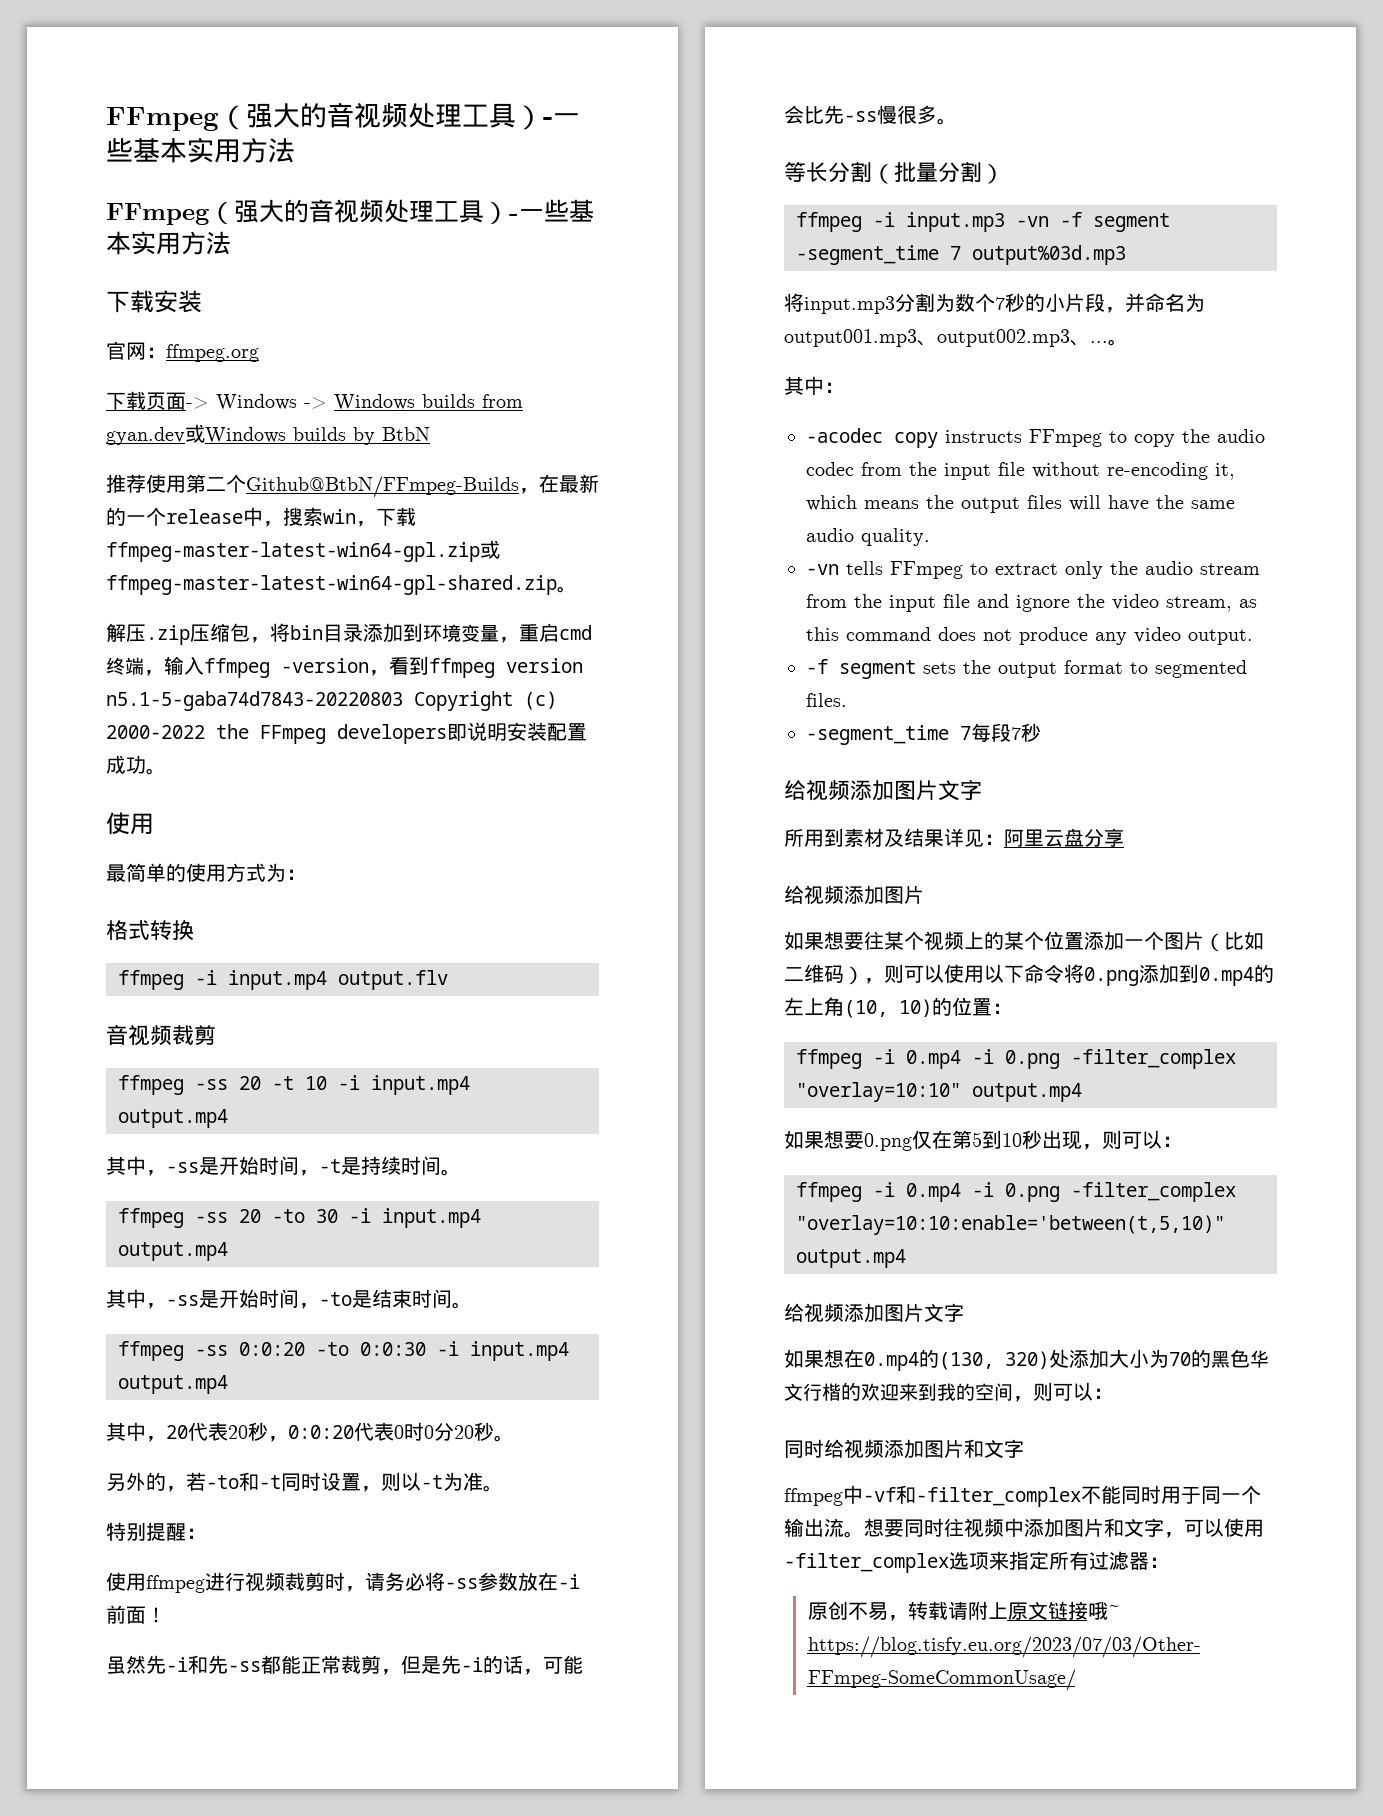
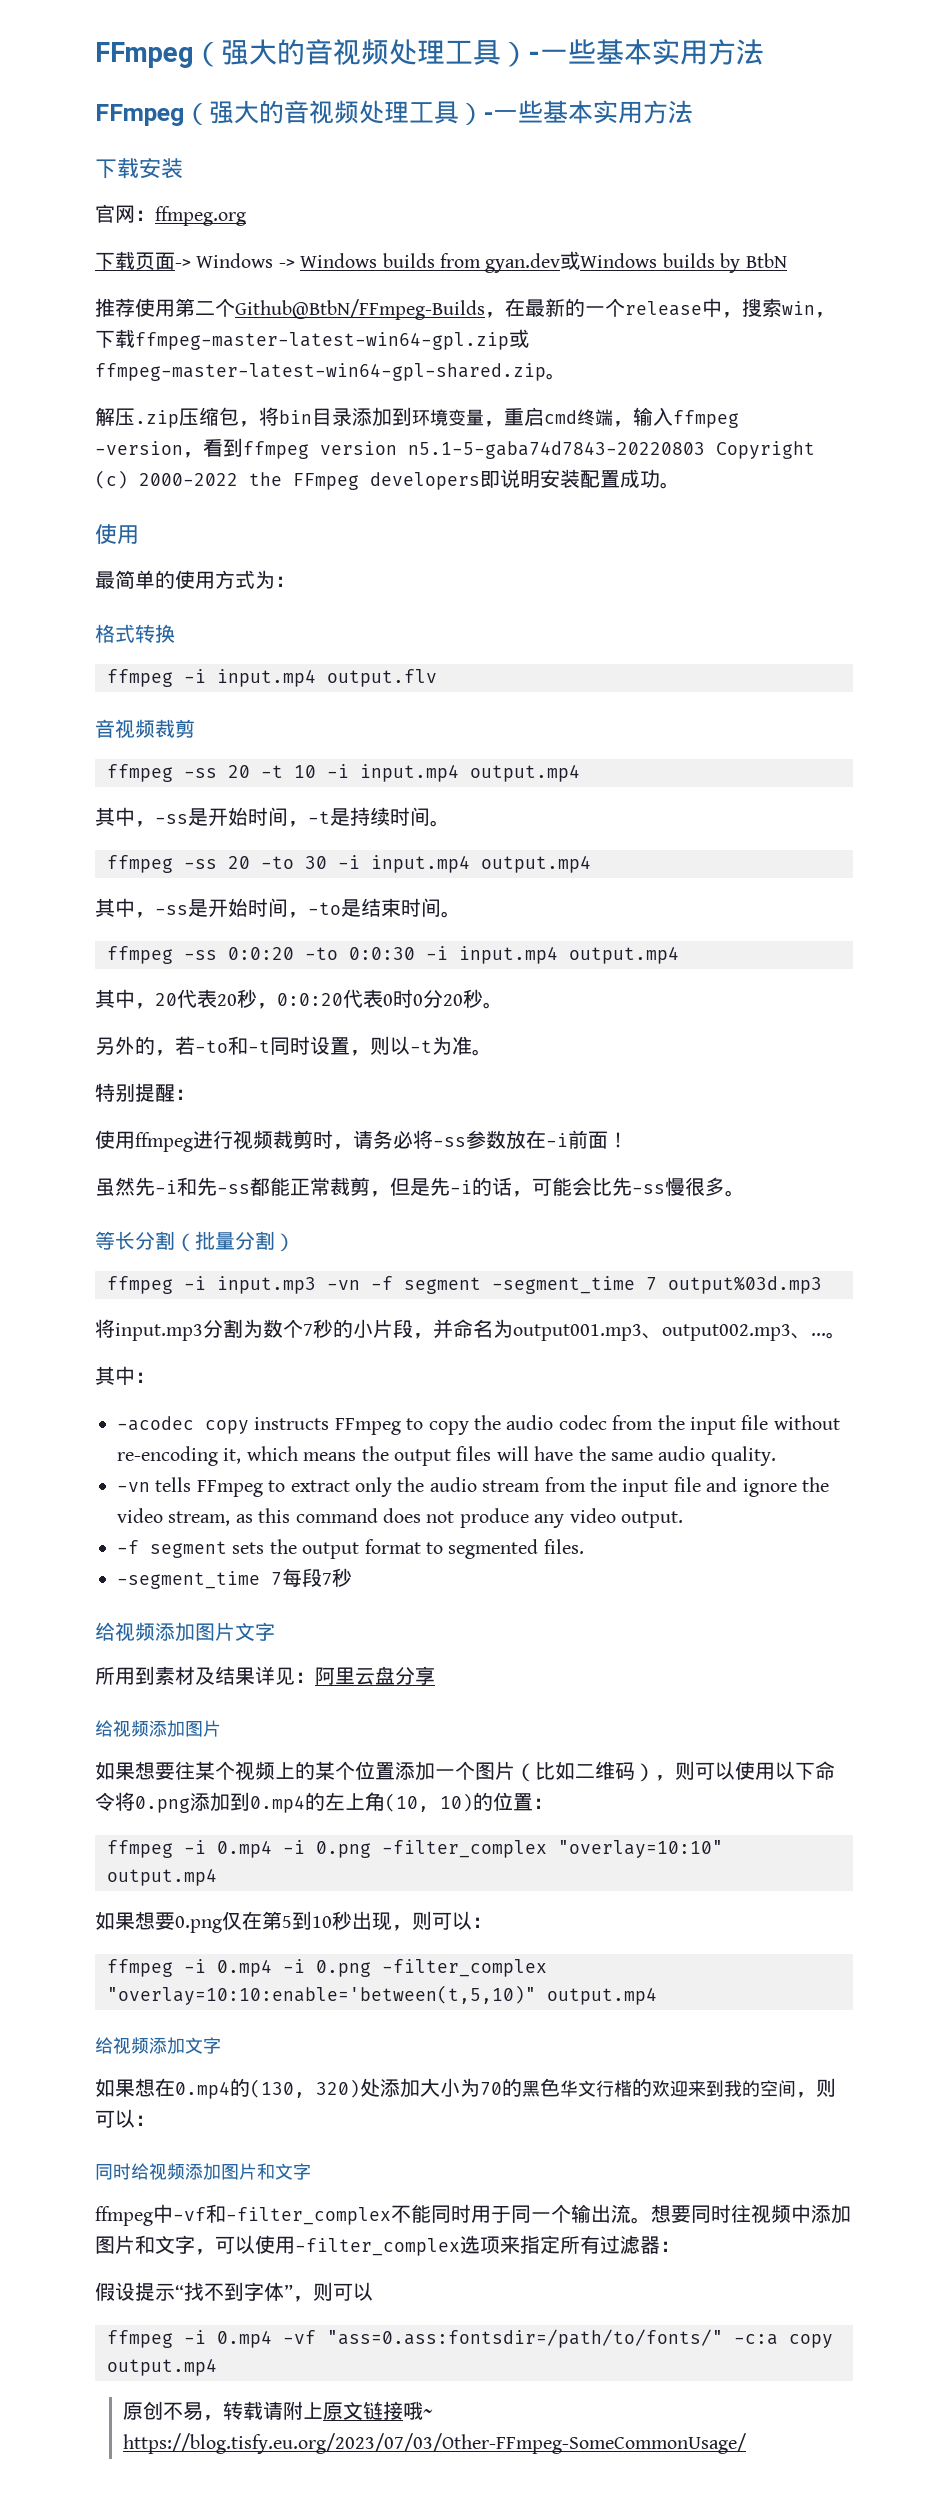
  ffmpeg -i 0.mp4 -i 0.png -filter_complex "overlay=10:10:enable='between(t,5,10)" output.mp4
- 给视频添加图片文字
+ 给视频添加文字
+ 假设提示“找不到字体”，则可以
+ ffmpeg -i 0.mp4 -vf "ass=0.ass:fontsdir=/path/to/fonts/" -c:a copy output.mp4

